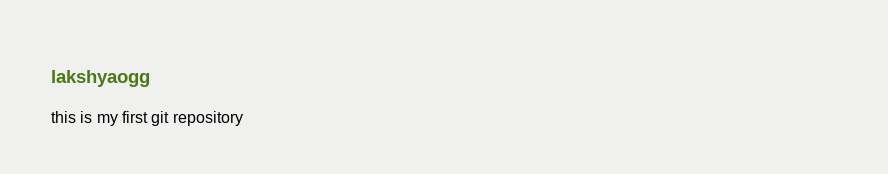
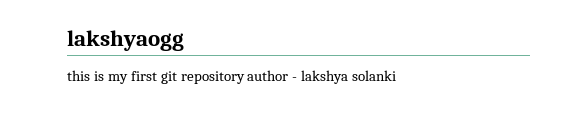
- this is my first git repository
+ this is my first git repository author - lakshya solanki

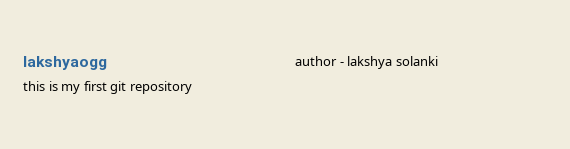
- this is my first git repository author - lakshya solanki
+ this is my first git repository
+ author - lakshya solanki

